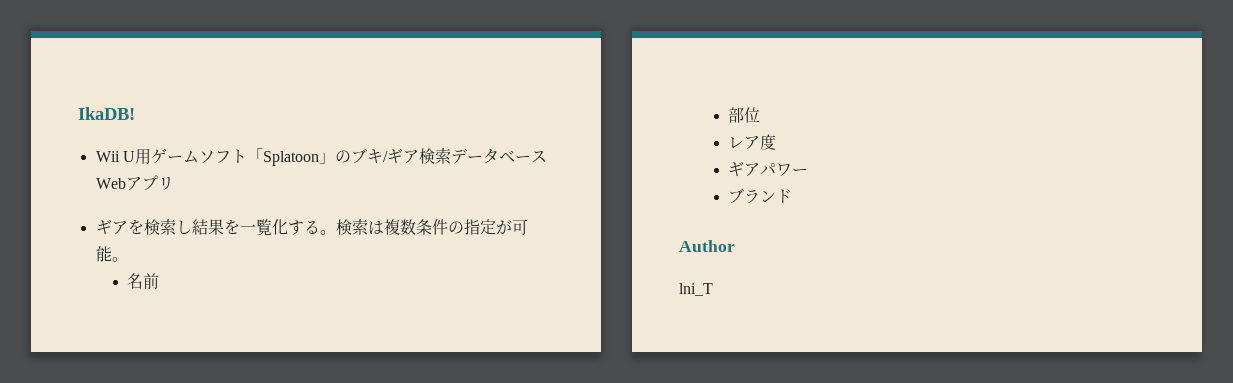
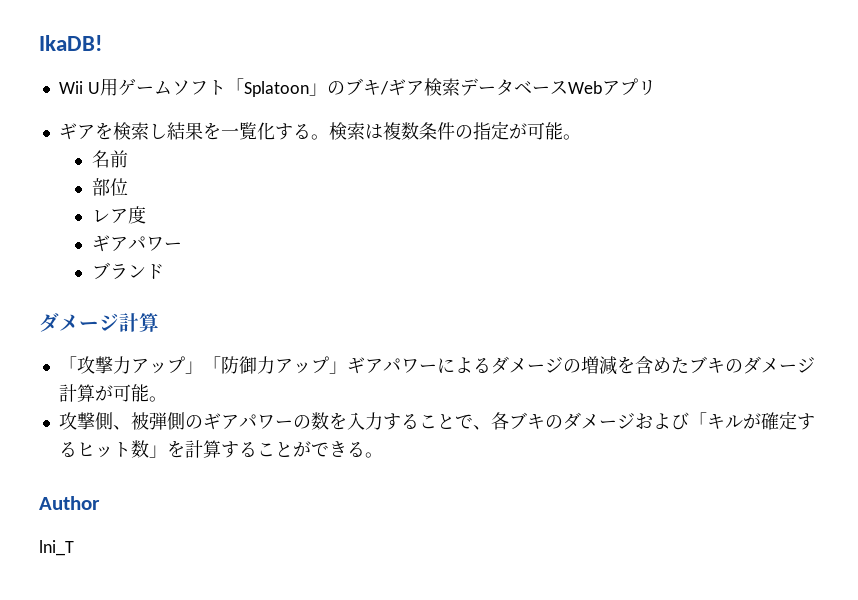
  ブランド
+ ダメージ計算
+ 「攻撃力アップ」「防御力アップ」ギアパワーによるダメージの増減を含めたブキのダメージ計算が可能。
+ 攻撃側、被弾側のギアパワーの数を入力することで、各ブキのダメージおよび「キルが確定するヒット数」を計算することができる。

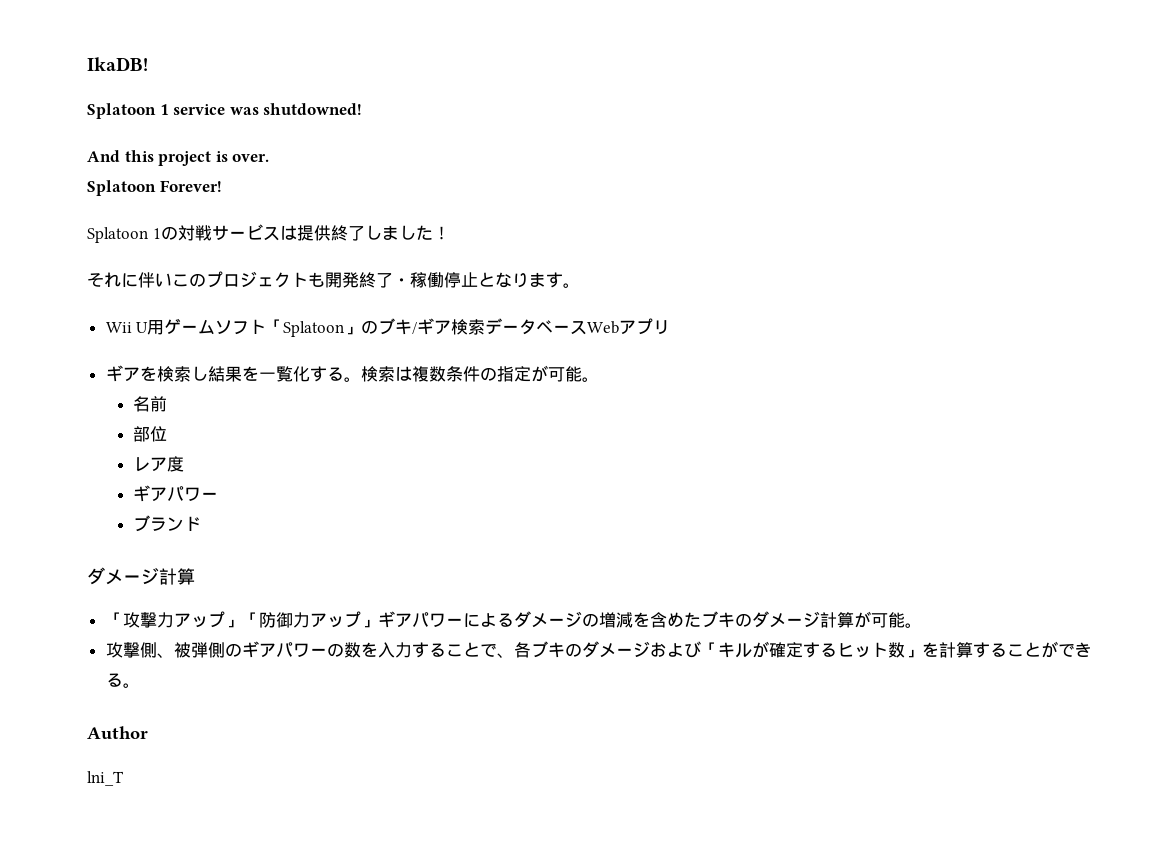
+ Splatoon 1 service was shutdowned!
+ And this project is over.
+ Splatoon Forever!
+ Splatoon 1の対戦サービスは提供終了しました！
+ それに伴いこのプロジェクトも開発終了・稼働停止となります。

